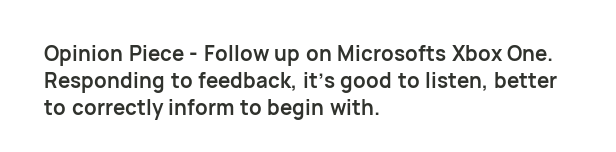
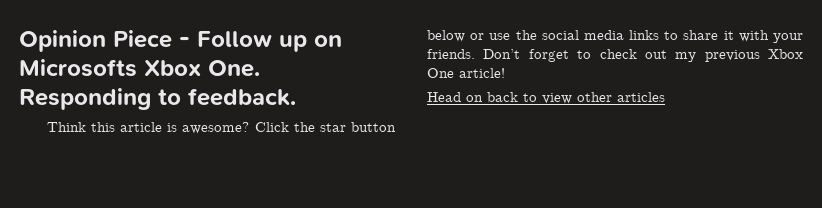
- Opinion Piece - Follow up on Microsofts Xbox One. Responding to feedback, it’s good to listen, better to correctly inform to begin with.
+ Opinion Piece - Follow up on Microsofts Xbox One. Responding to feedback.
+ Think this article is awesome? Click the star button below or use the social media links to share it with your friends. Don’t forget to check out my previous Xbox One article!
+ Head on back to view other articles

